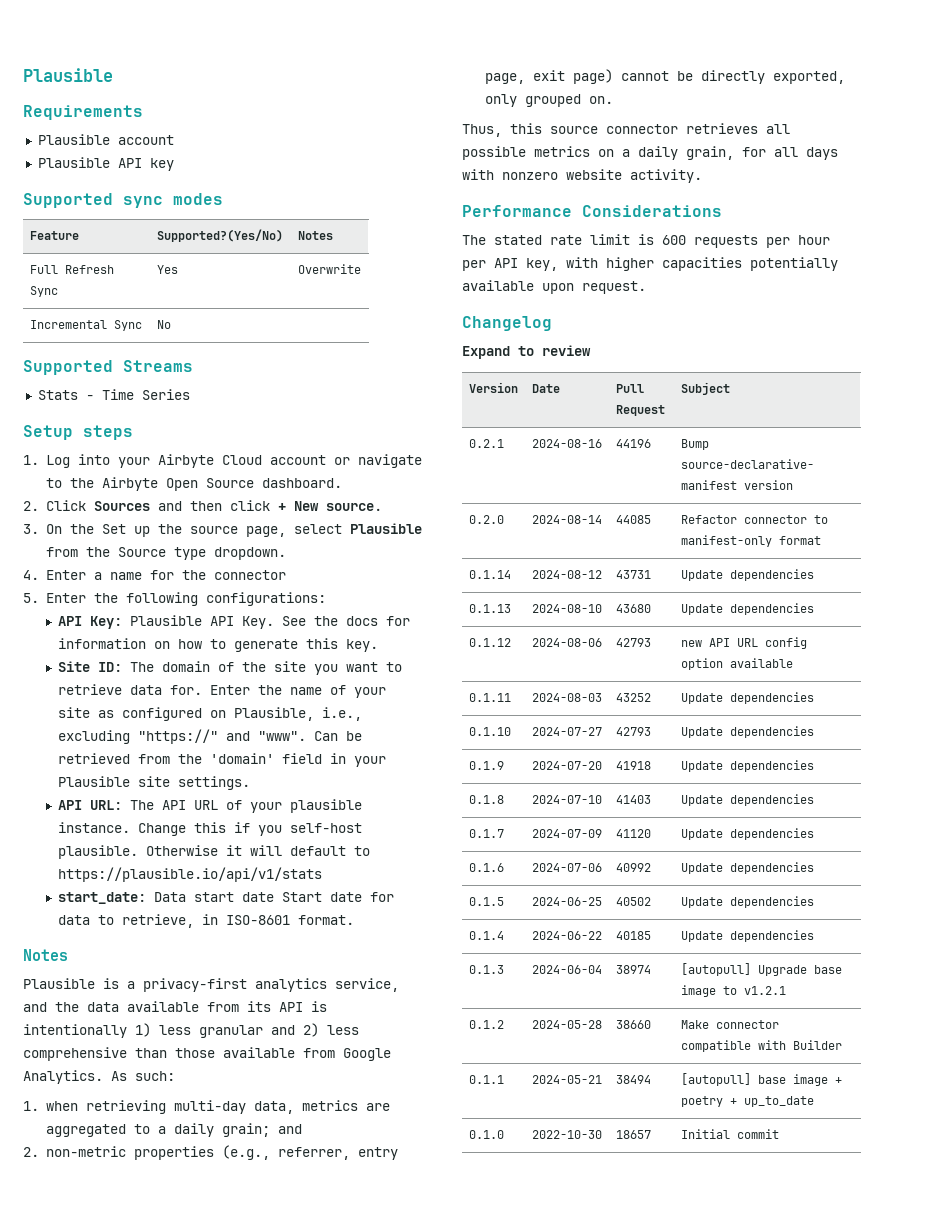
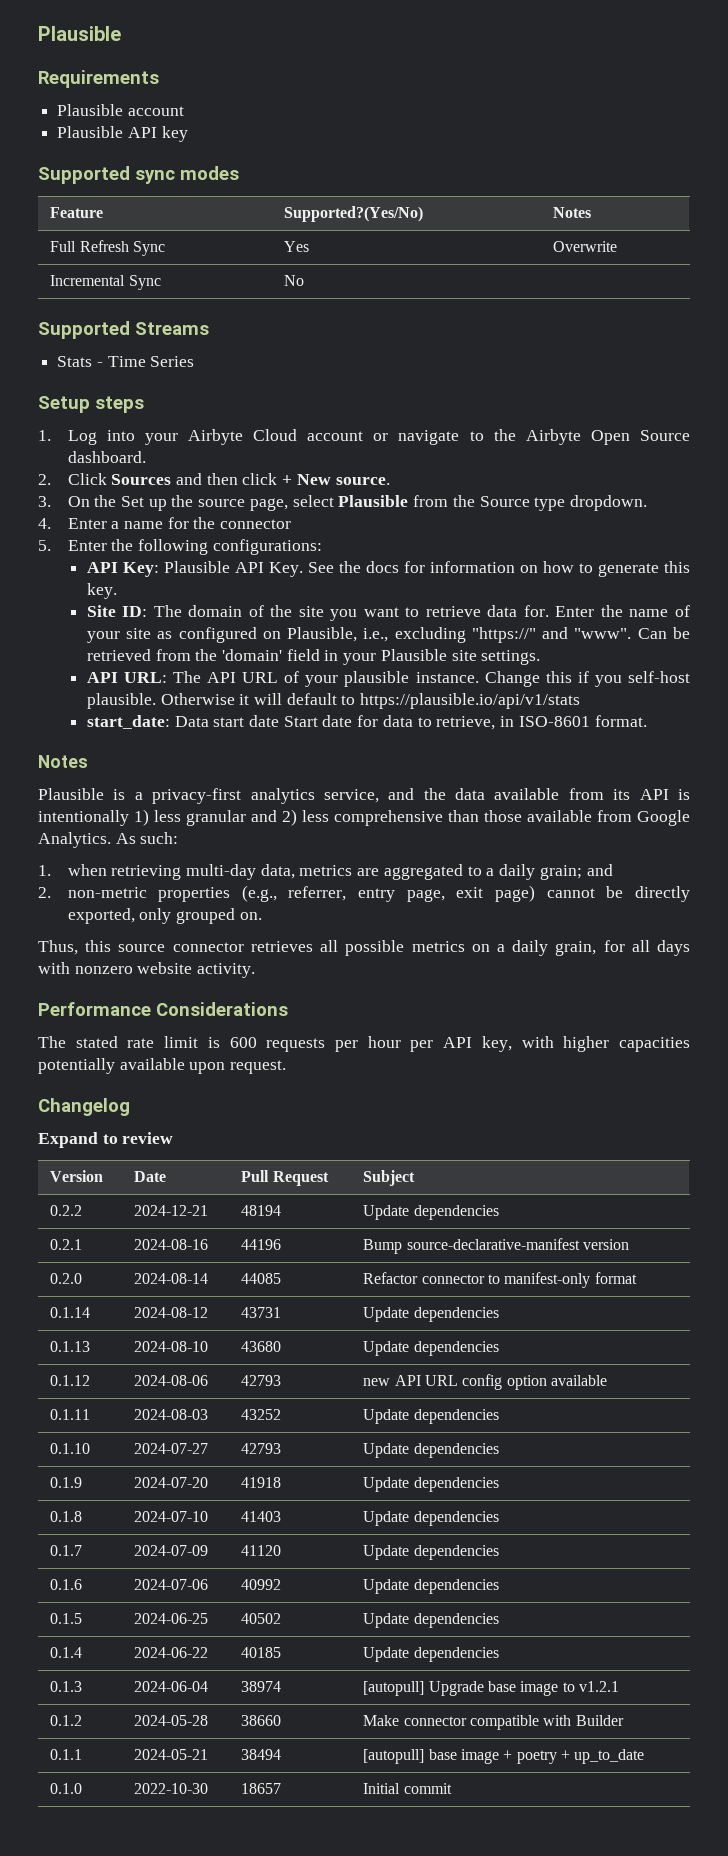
+ 0.2.2 | 2024-12-21 | 48194 | Update dependencies

